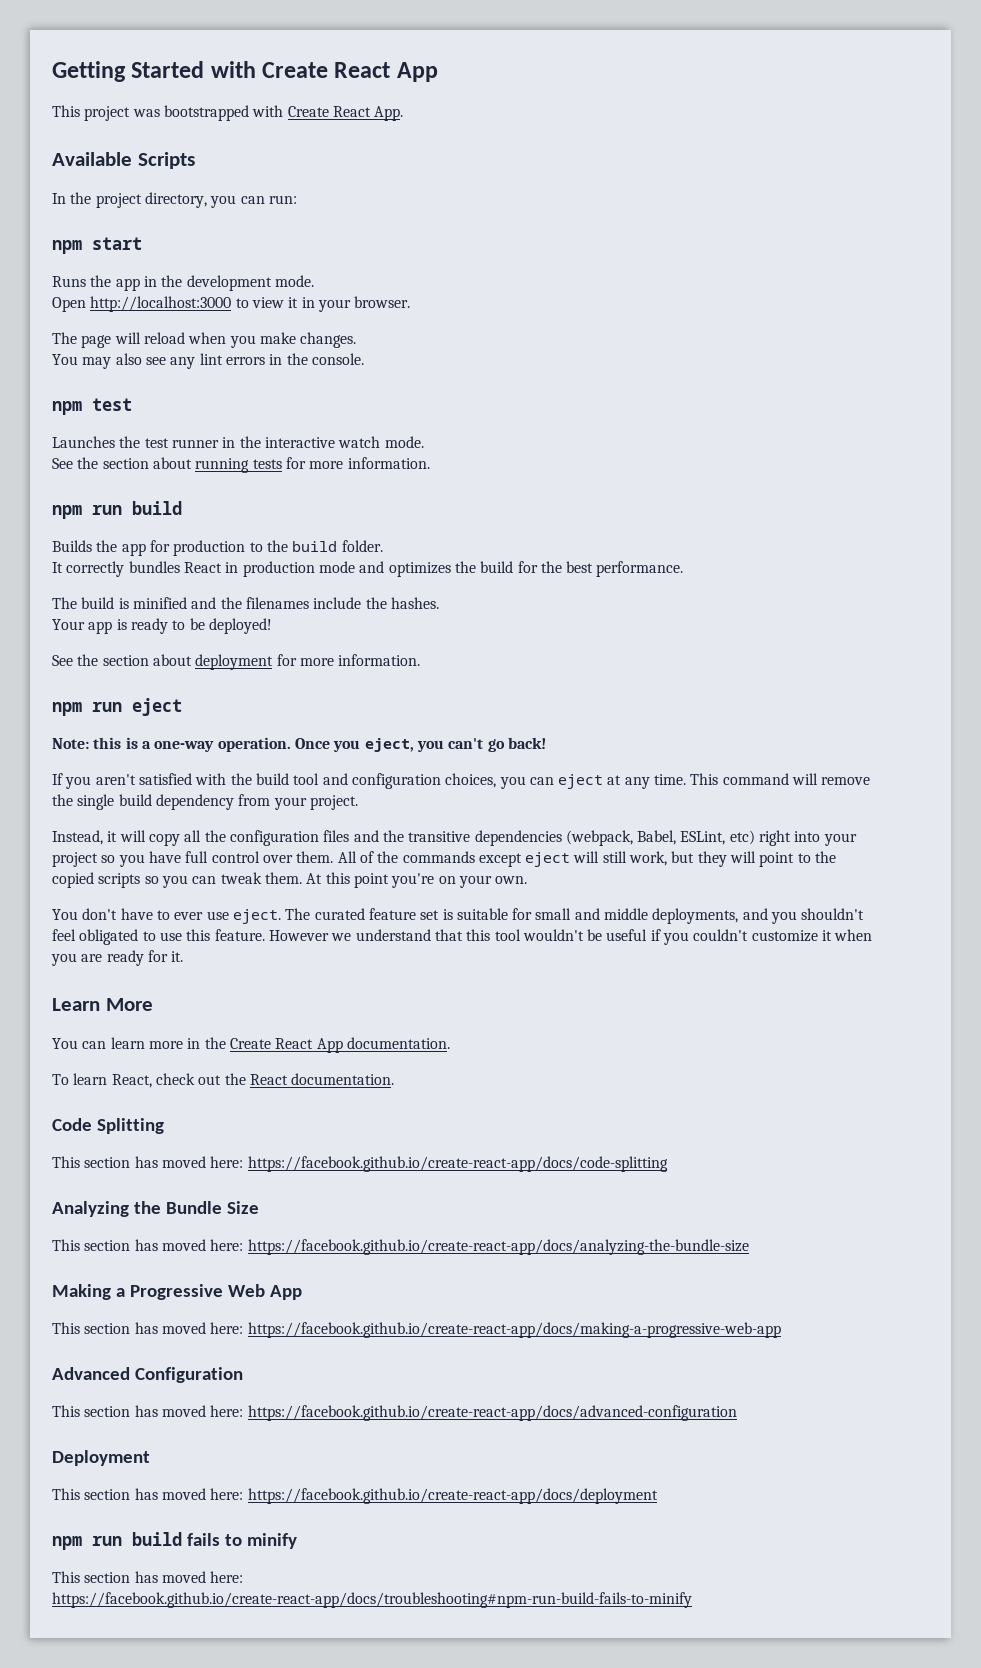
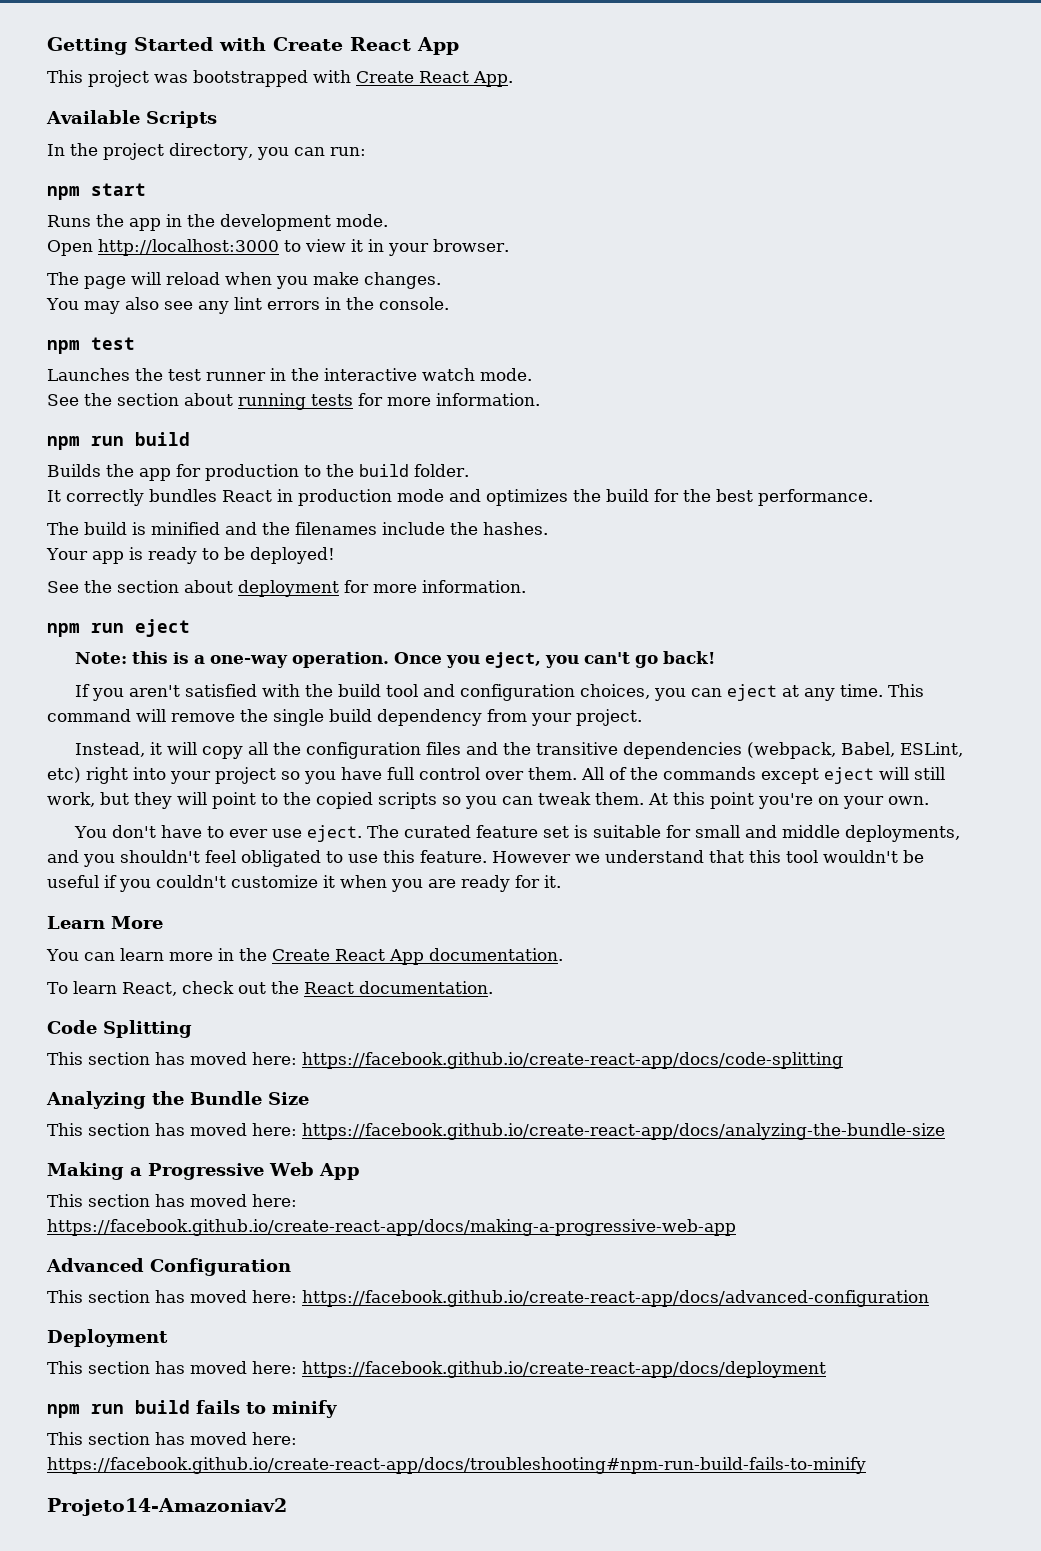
+ Projeto14-Amazoniav2

